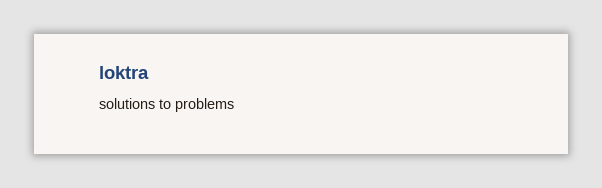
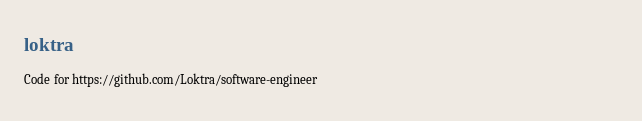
- solutions to problems
+ Code for https://github.com/Loktra/software-engineer

